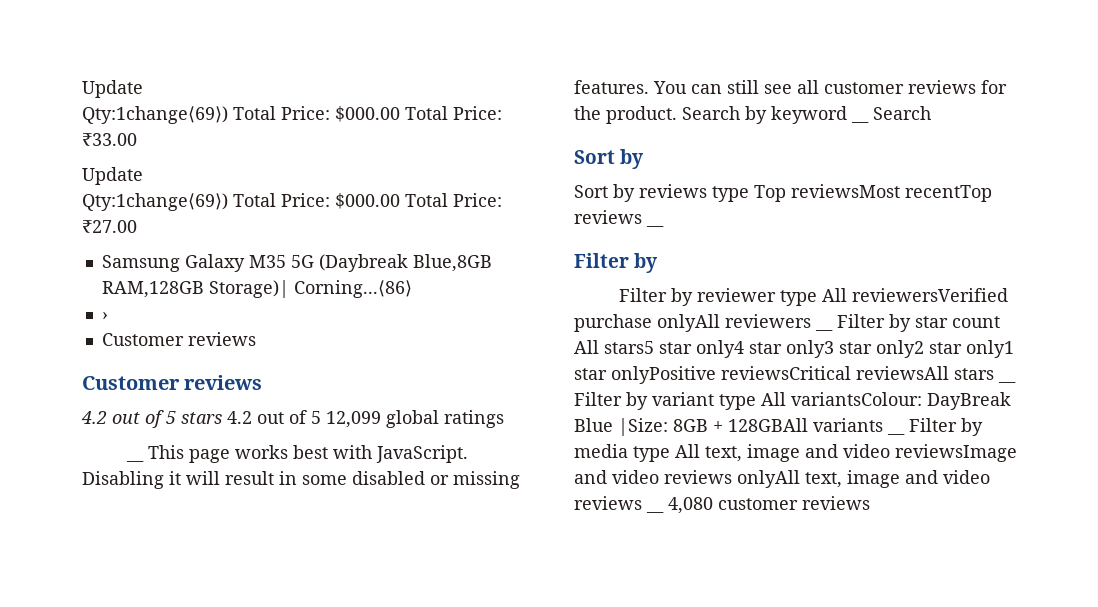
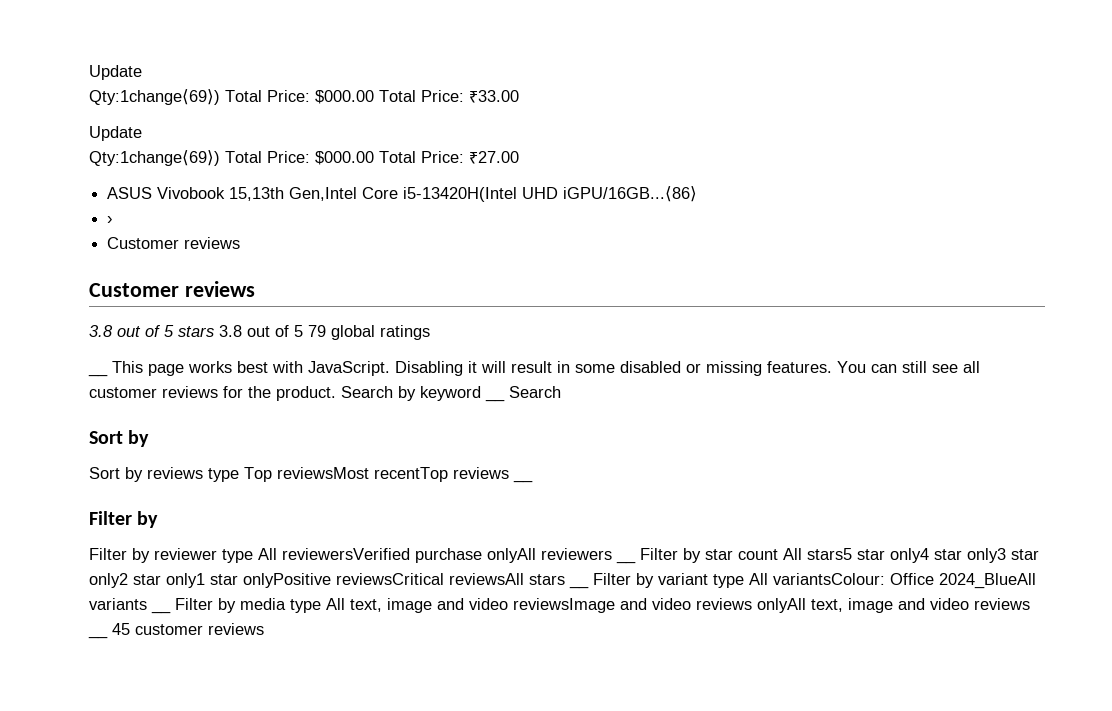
- Samsung Galaxy M35 5G (Daybreak Blue,8GB RAM,128GB Storage)| Corning...⟨86⟩
+ ASUS Vivobook 15,13th Gen,Intel Core i5-13420H(Intel UHD iGPU/16GB...⟨86⟩
- 4.2 out of 5 stars 4.2 out of 5 12,099 global ratings
+ 3.8 out of 5 stars 3.8 out of 5 79 global ratings
- Filter by reviewer type All reviewersVerified purchase onlyAll reviewers __ Filter by star count All stars5 star only4 star only3 star only2 star only1 star onlyPositive reviewsCritical reviewsAll stars __ Filter by variant type All variantsColour: DayBreak Blue |Size: 8GB + 128GBAll variants __ Filter by media type All text, image and video reviewsImage and video reviews onlyAll text, image and video reviews __ 4,080 customer reviews
+ Filter by reviewer type All reviewersVerified purchase onlyAll reviewers __ Filter by star count All stars5 star only4 star only3 star only2 star only1 star onlyPositive reviewsCritical reviewsAll stars __ Filter by variant type All variantsColour: Office 2024_BlueAll variants __ Filter by media type All text, image and video reviewsImage and video reviews onlyAll text, image and video reviews __ 45 customer reviews

